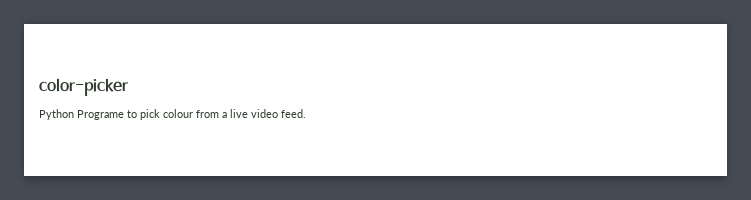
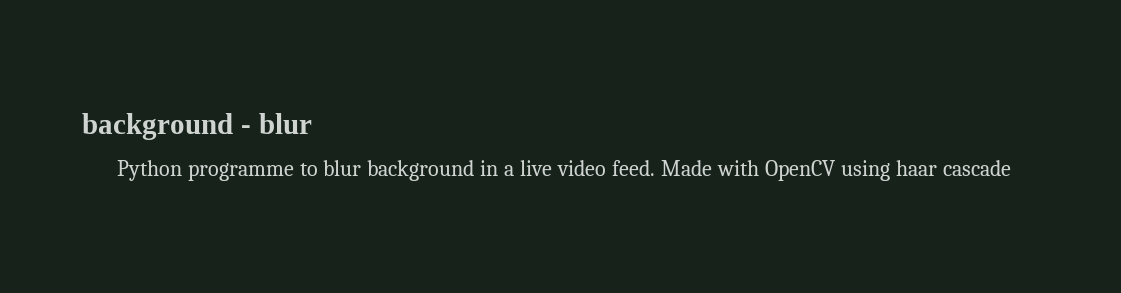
- color-picker
- Python Programe to pick colour from a live video feed.
+ background - blur
+ Python programme to blur background in a live video feed. Made with OpenCV using haar cascade

